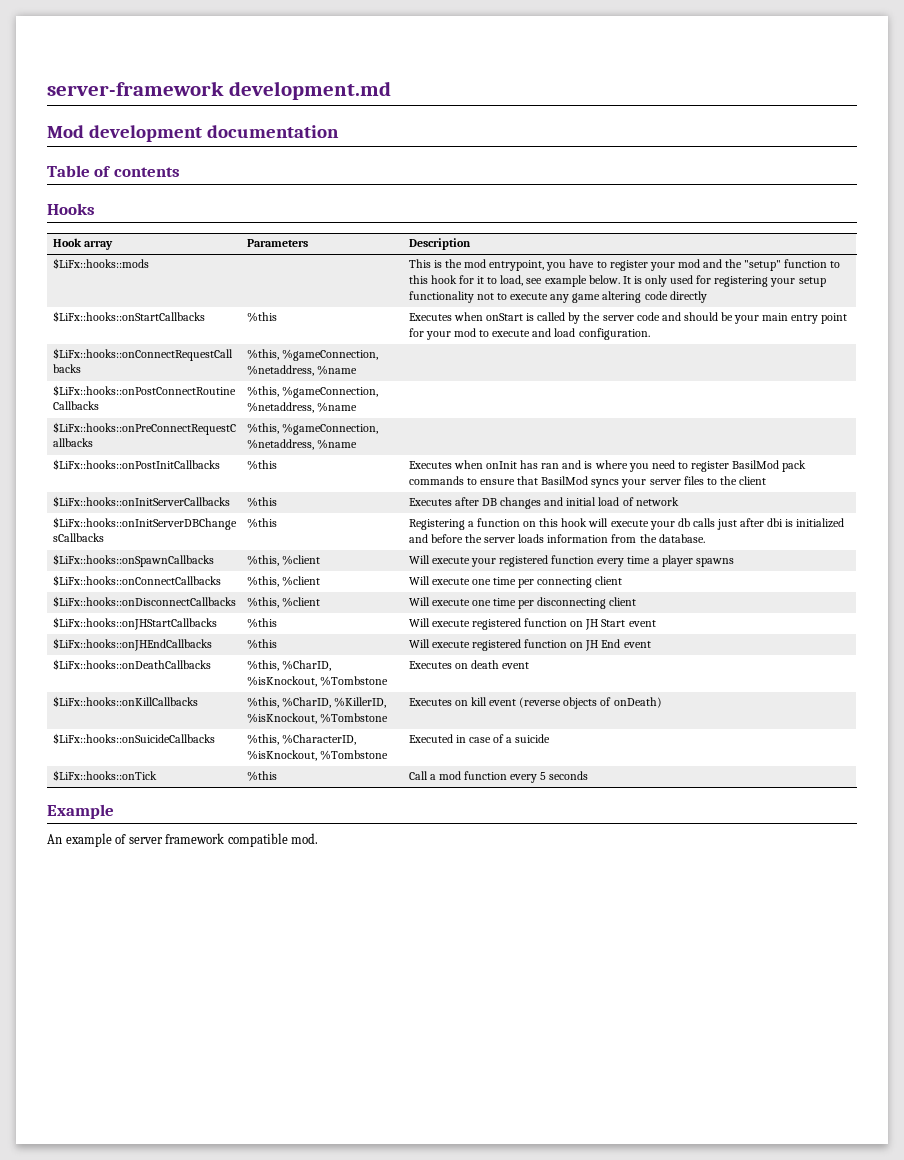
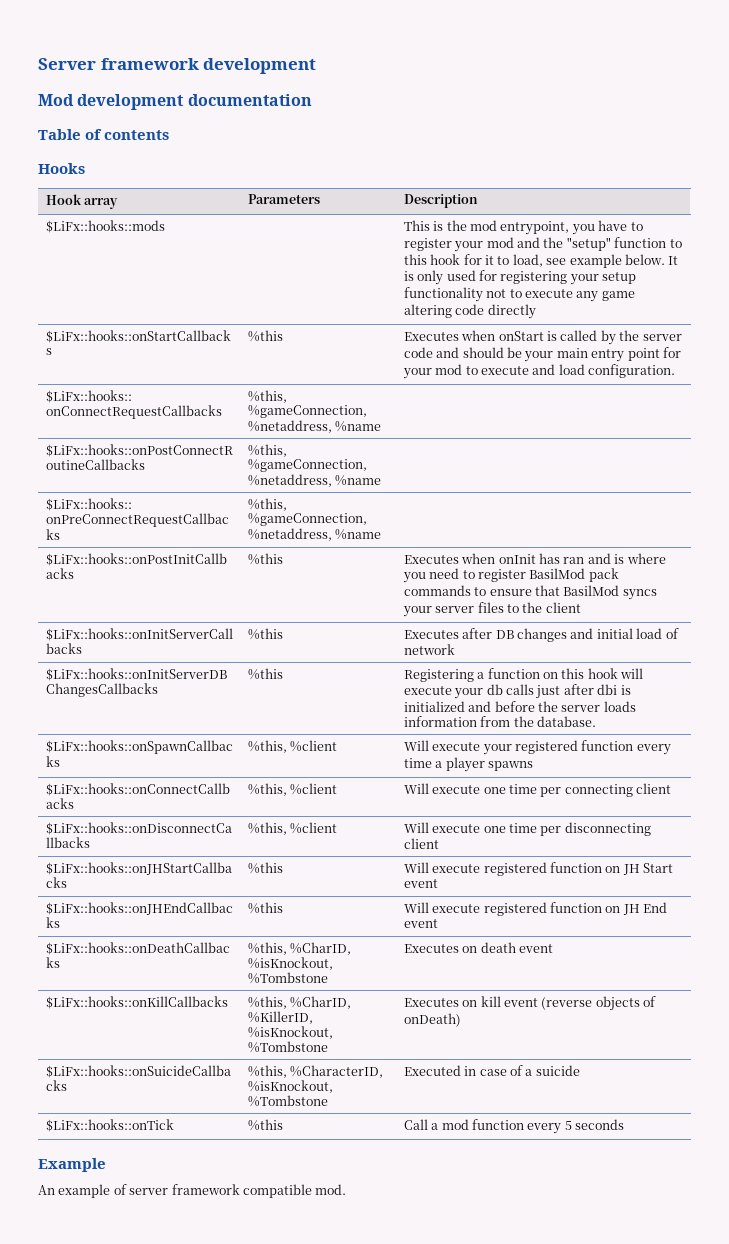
- server-framework development.md
+ Server framework development

